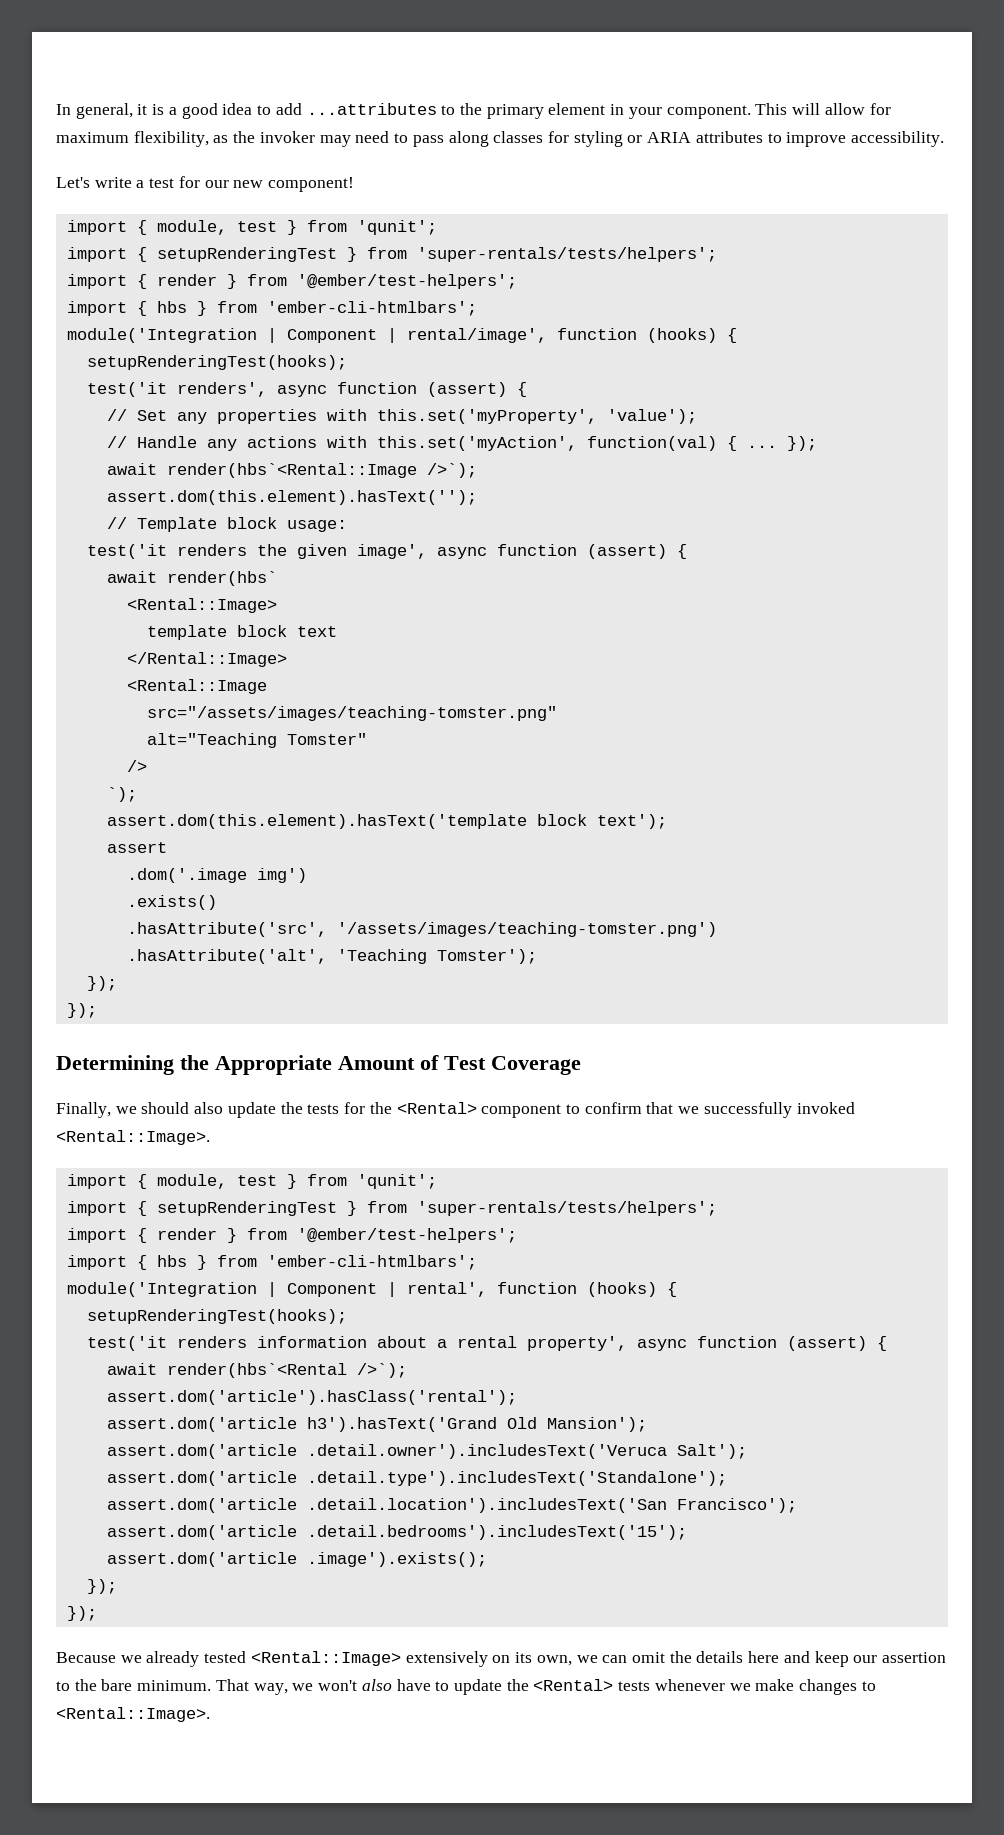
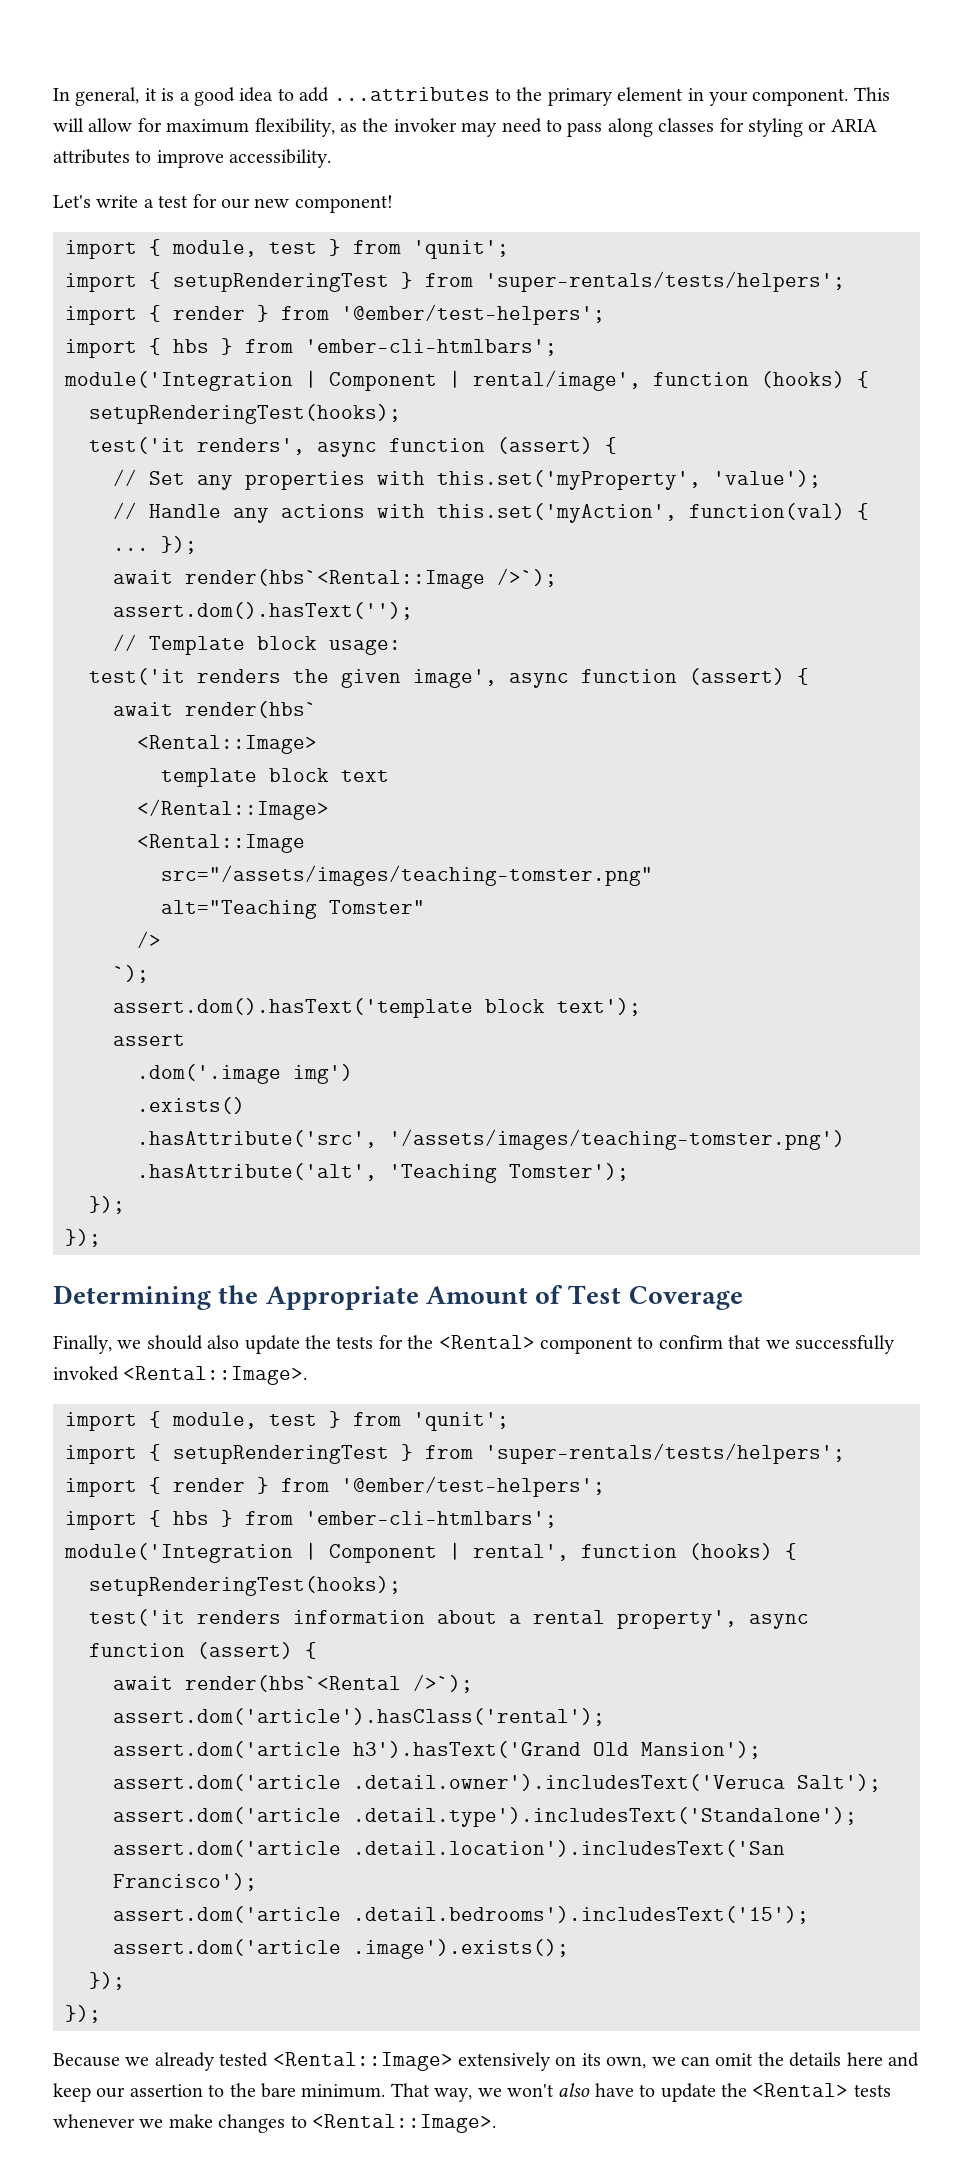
- assert.dom(this.element).hasText('');
+ assert.dom().hasText('');
- assert.dom(this.element).hasText('template block text');
+ assert.dom().hasText('template block text');

